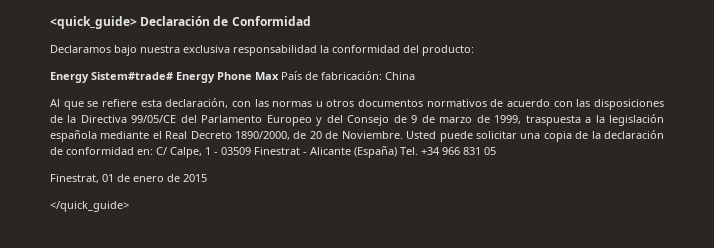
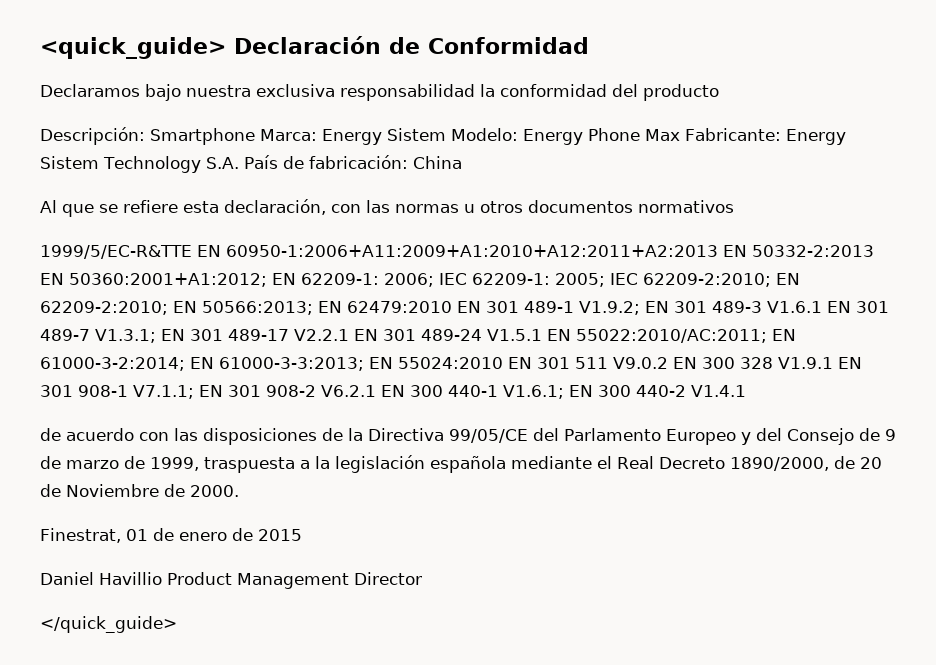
- Declaramos bajo nuestra exclusiva responsabilidad la conformidad del producto:
- Energy Sistem#trade# Energy Phone Max País de fabricación: China
+ Declaramos bajo nuestra exclusiva responsabilidad la conformidad del producto
+ Descripción: Smartphone Marca: Energy Sistem Modelo: Energy Phone Max Fabricante: Energy Sistem Technology S.A. País de fabricación: China
- Al que se refiere esta declaración, con las normas u otros documentos normativos de acuerdo con las disposiciones de la Directiva 99/05/CE del Parlamento Europeo y del Consejo de 9 de marzo de 1999, traspuesta a la legislación española mediante el Real Decreto 1890/2000, de 20 de Noviembre. Usted puede solicitar una copia de la declaración de conformidad en: C/ Calpe, 1 - 03509 Finestrat - Alicante (España) Tel. +34 966 831 05
+ Al que se refiere esta declaración, con las normas u otros documentos normativos
+ 1999/5/EC-R&TTE EN 60950-1:2006+A11:2009+A1:2010+A12:2011+A2:2013 EN 50332-2:2013 EN 50360:2001+A1:2012; EN 62209-1: 2006; IEC 62209-1: 2005; IEC 62209-2:2010; EN 62209-2:2010; EN 50566:2013; EN 62479:2010 EN 301 489-1 V1.9.2; EN 301 489-3 V1.6.1 EN 301 489-7 V1.3.1; EN 301 489-17 V2.2.1 EN 301 489-24 V1.5.1 EN 55022:2010/AC:2011; EN 61000-3-2:2014; EN 61000-3-3:2013; EN 55024:2010 EN 301 511 V9.0.2 EN 300 328 V1.9.1 EN 301 908-1 V7.1.1; EN 301 908-2 V6.2.1 EN 300 440-1 V1.6.1; EN 300 440-2 V1.4.1
+ de acuerdo con las disposiciones de la Directiva 99/05/CE del Parlamento Europeo y del Consejo de 9 de marzo de 1999, traspuesta a la legislación española mediante el Real Decreto 1890/2000, de 20 de Noviembre de 2000.
+ Daniel Havillio Product Management Director

